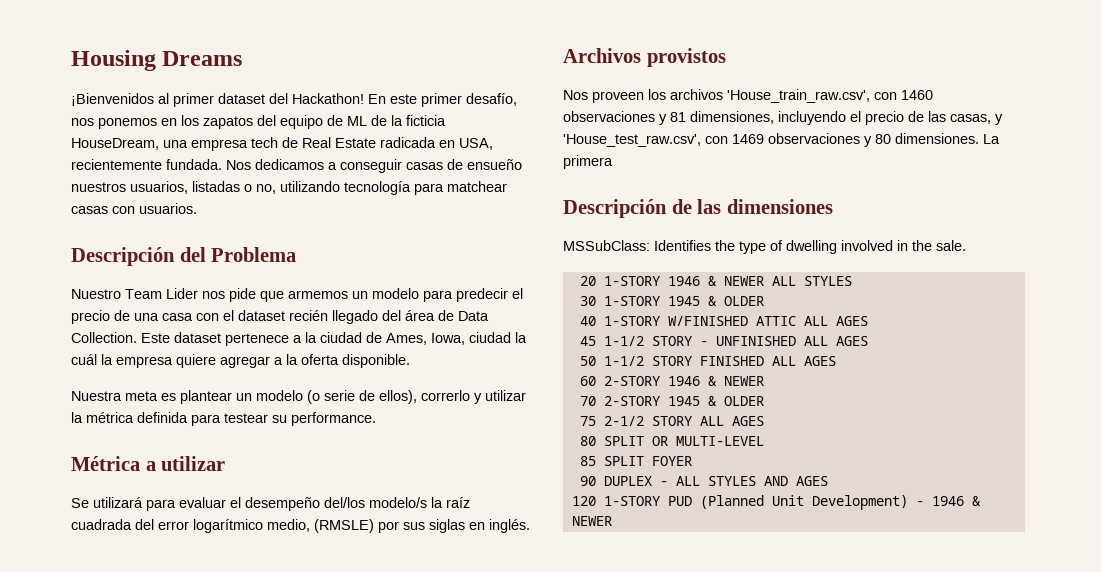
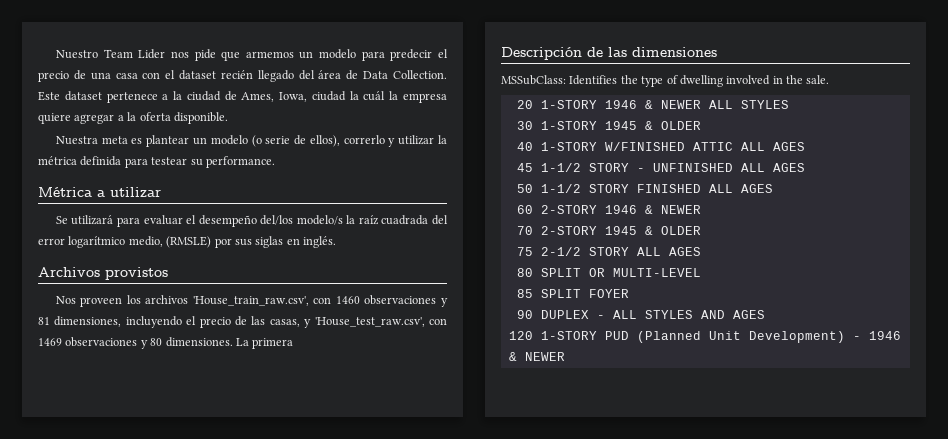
- Housing Dreams
- ¡Bienvenidos al primer dataset del Hackathon! En este primer desafío, nos ponemos en los zapatos del equipo de ML de la ficticia HouseDream, una empresa tech de Real Estate radicada en USA, recientemente fundada. Nos dedicamos a conseguir casas de ensueño nuestros usuarios, listadas o no, utilizando tecnología para matchear casas con usuarios.
- Descripción del Problema

